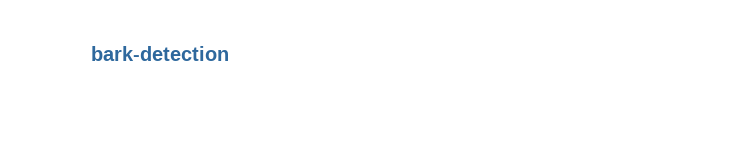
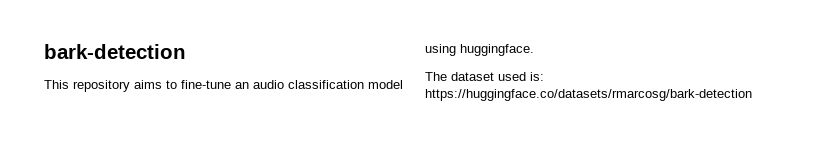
+ This repository aims to fine-tune an audio classification model using huggingface.
+ The dataset used is: https://huggingface.co/datasets/rmarcosg/bark-detection

